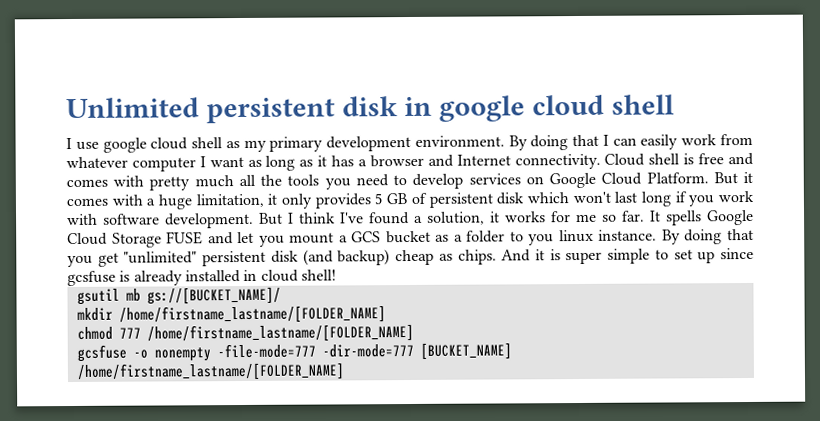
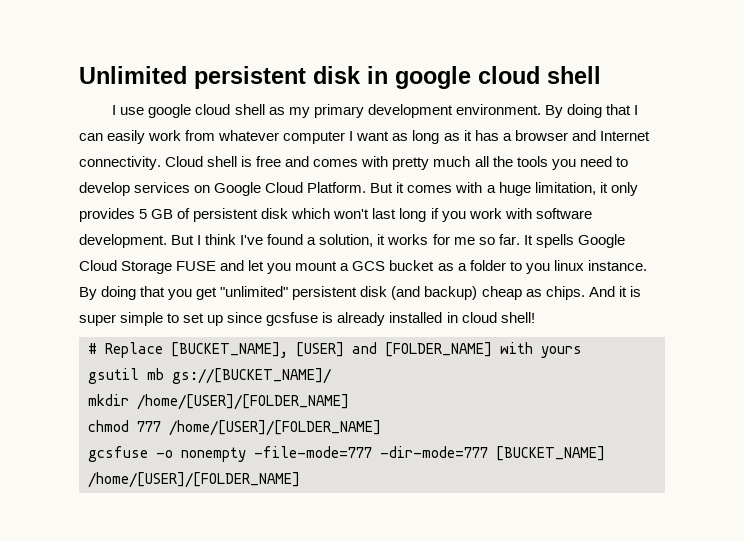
+ # Replace [BUCKET_NAME], [USER] and [FOLDER_NAME] with yours
- mkdir /home/firstname_lastname/[FOLDER_NAME]
+ mkdir /home/[USER]/[FOLDER_NAME]
- chmod 777 /home/firstname_lastname/[FOLDER_NAME]
+ chmod 777 /home/[USER]/[FOLDER_NAME]
- gcsfuse -o nonempty -file-mode=777 -dir-mode=777 [BUCKET_NAME] /home/firstname_lastname/[FOLDER_NAME]
+ gcsfuse -o nonempty -file-mode=777 -dir-mode=777 [BUCKET_NAME] /home/[USER]/[FOLDER_NAME]

